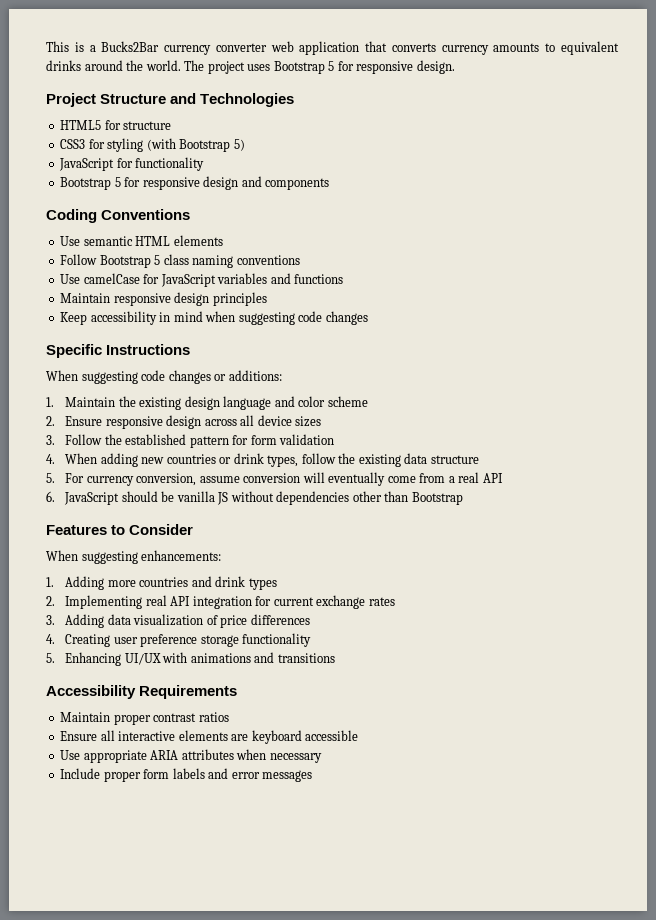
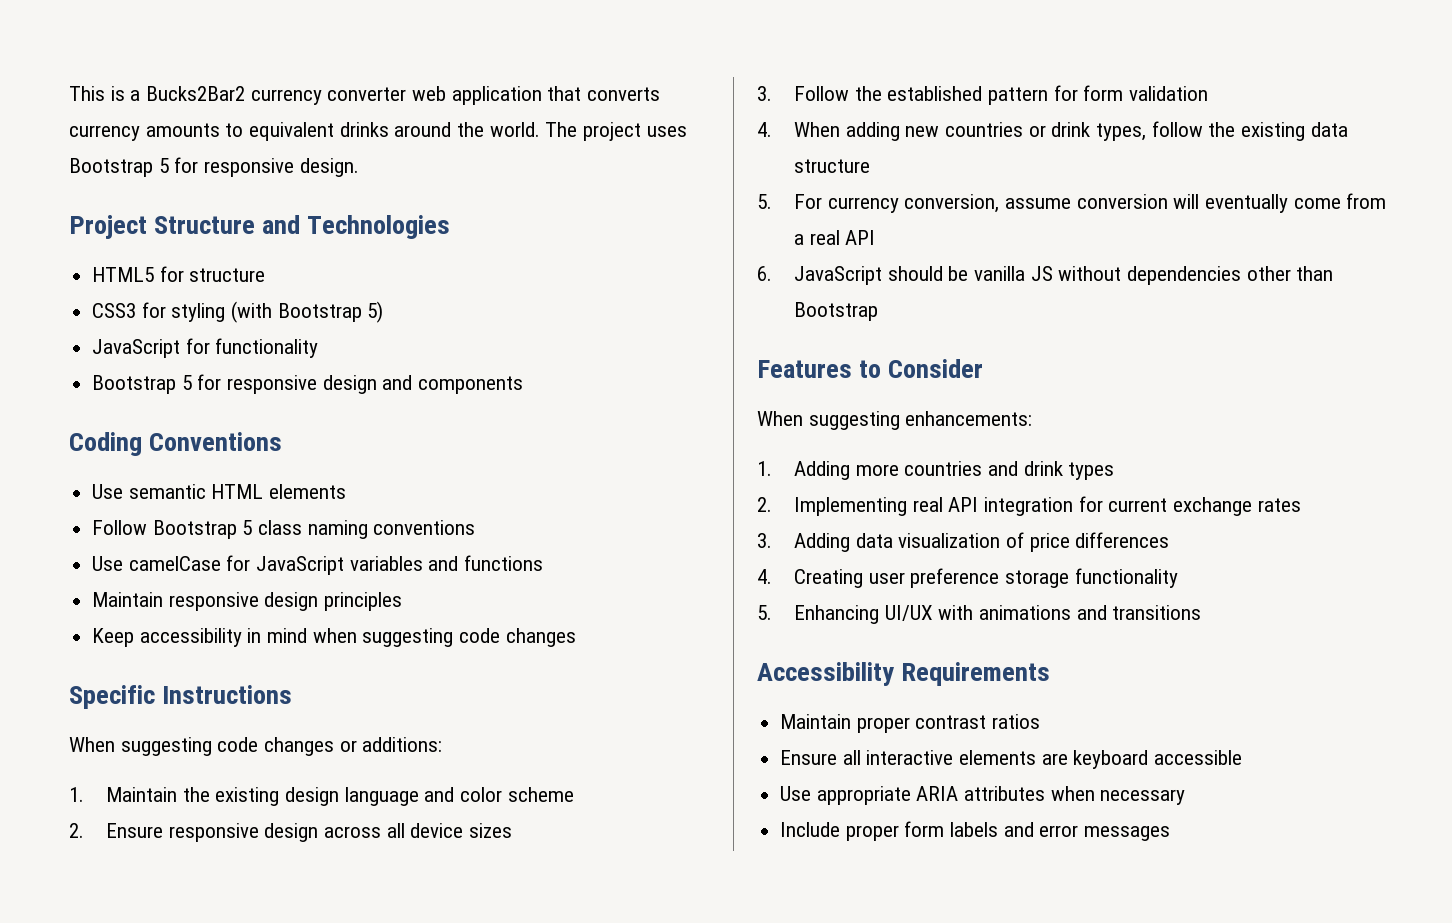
- This is a Bucks2Bar currency converter web application that converts currency amounts to equivalent drinks around the world.
+ This is a Bucks2Bar2 currency converter web application that converts currency amounts to equivalent drinks around the world.

